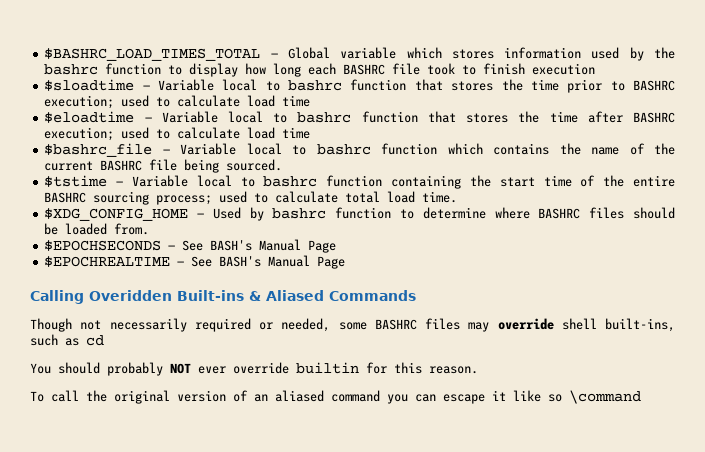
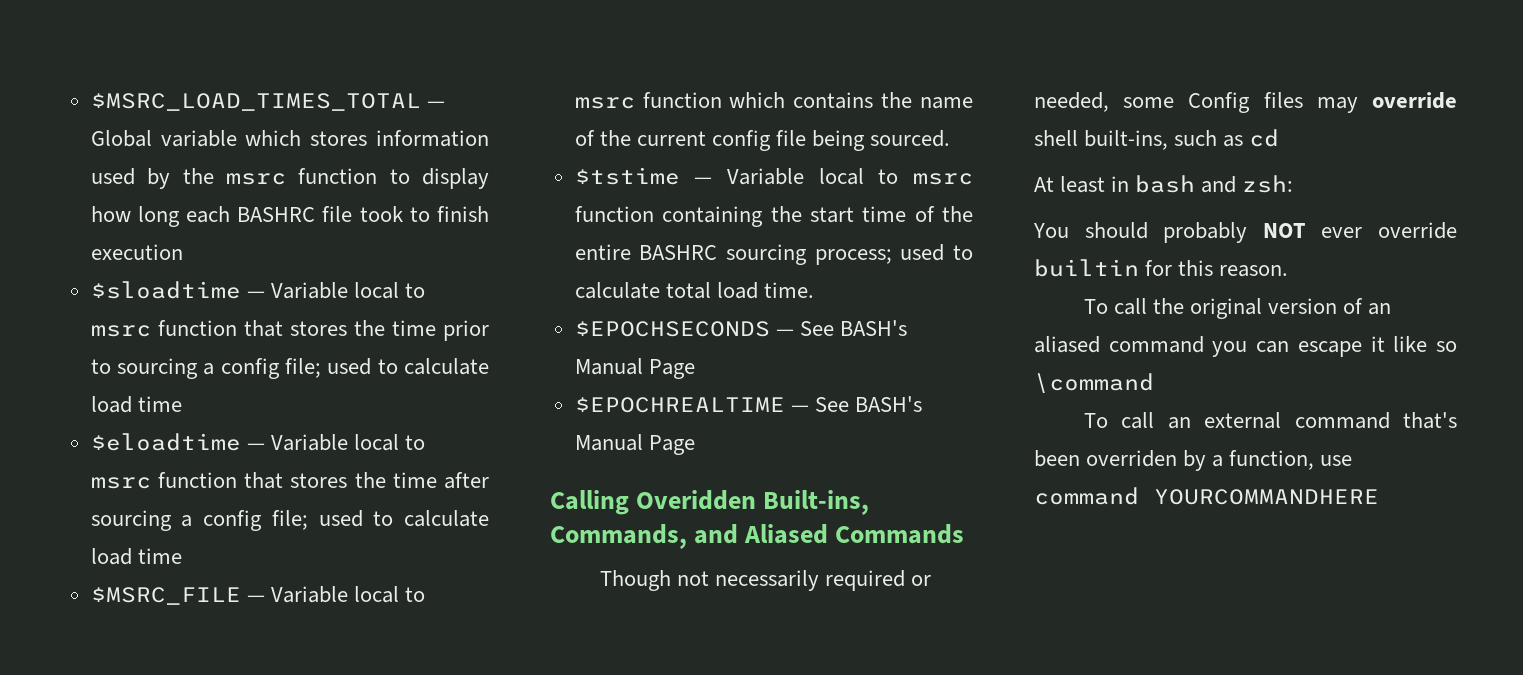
- $BASHRC_LOAD_TIMES_TOTAL — Global variable which stores information used by the bashrc function to display how long each BASHRC file took to finish execution
+ $MSRC_LOAD_TIMES_TOTAL — Global variable which stores information used by the msrc function to display how long each BASHRC file took to finish execution
- $sloadtime — Variable local to bashrc function that stores the time prior to BASHRC execution; used to calculate load time
+ $sloadtime — Variable local to msrc function that stores the time prior to sourcing a config file; used to calculate load time
- $eloadtime — Variable local to bashrc function that stores the time after BASHRC execution; used to calculate load time
- $bashrc_file — Variable local to bashrc function which contains the name of the current BASHRC file being sourced.
+ $eloadtime — Variable local to msrc function that stores the time after sourcing a config file; used to calculate load time
+ $MSRC_FILE — Variable local to msrc function which contains the name of the current config file being sourced.
- $tstime — Variable local to bashrc function containing the start time of the entire BASHRC sourcing process; used to calculate total load time.
+ $tstime — Variable local to msrc function containing the start time of the entire BASHRC sourcing process; used to calculate total load time.
- $XDG_CONFIG_HOME — Used by bashrc function to determine where BASHRC files should be loaded from.
- Calling Overidden Built-ins & Aliased Commands
+ Calling Overidden Built-ins, Commands, and Aliased Commands
- Though not necessarily required or needed, some BASHRC files may override shell built-ins, such as cd
+ Though not necessarily required or needed, some Config files may override shell built-ins, such as cd
+ At least in bash and zsh:
+ To call an external command that's been overriden by a function, use command YOURCOMMANDHERE

